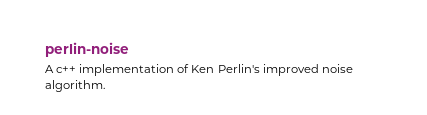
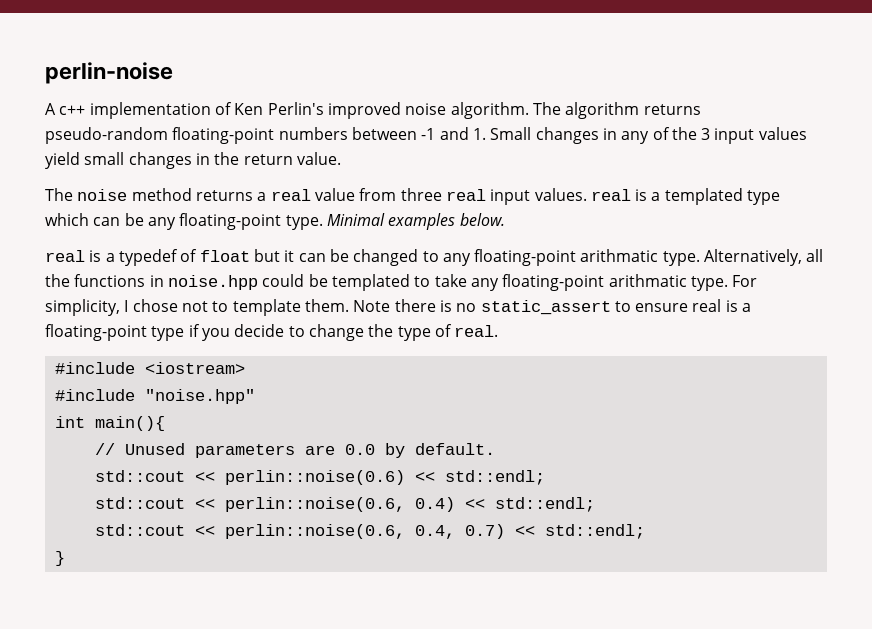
+ The algorithm returns pseudo-random floating-point numbers between -1 and 1. Small changes in any of the 3 input values yield small changes in the return value.
+ The noise method returns a real value from three real input values. real is a templated type which can be any floating-point type. Minimal examples below.
+ real is a typedef of float but it can be changed to any floating-point arithmatic type. Alternatively, all the functions in noise.hpp could be templated to take any floating-point arithmatic type. For simplicity, I chose not to template them. Note there is no static_assert to ensure real is a floating-point type if you decide to change the type of real.
+ #include <iostream>
+ #include "noise.hpp"
+ int main(){
+ // Unused parameters are 0.0 by default.
+ std::cout << perlin::noise(0.6) << std::endl;
+ std::cout << perlin::noise(0.6, 0.4) << std::endl;
+ std::cout << perlin::noise(0.6, 0.4, 0.7) << std::endl;
+ }

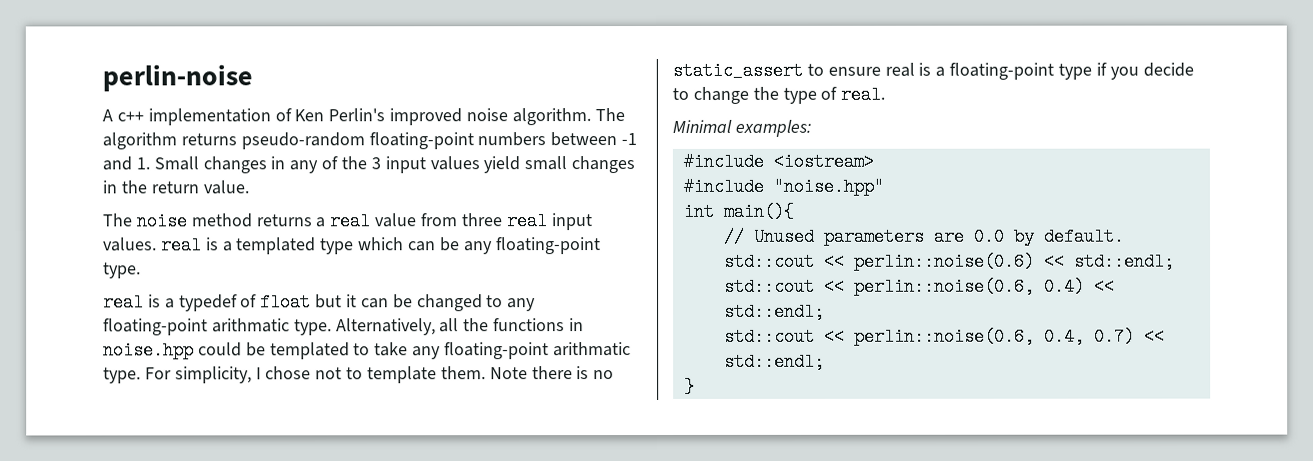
- Minimal examples below.
+ Minimal examples:

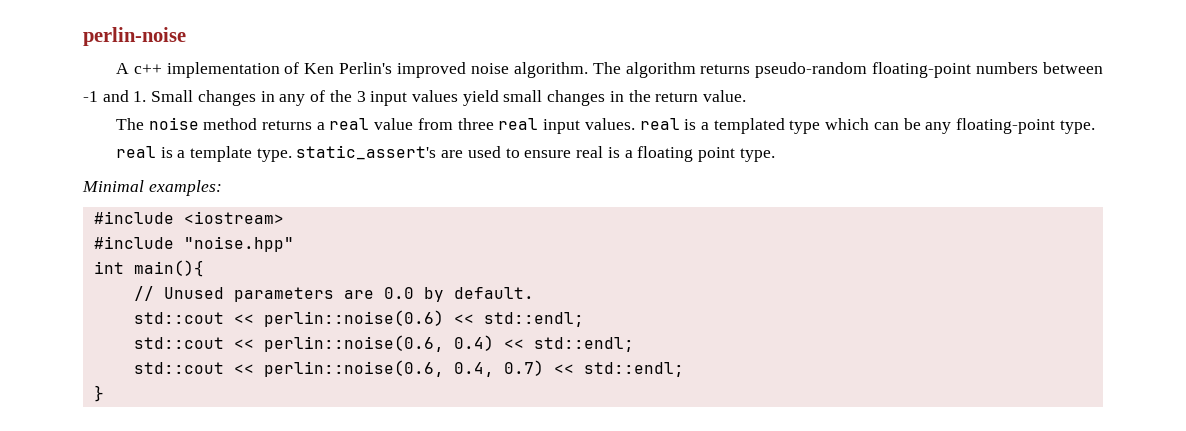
- real is a typedef of float but it can be changed to any floating-point arithmatic type. Alternatively, all the functions in noise.hpp could be templated to take any floating-point arithmatic type. For simplicity, I chose not to template them. Note there is no static_assert to ensure real is a floating-point type if you decide to change the type of real.
+ real is a template type. static_assert's are used to ensure real is a floating point type.

